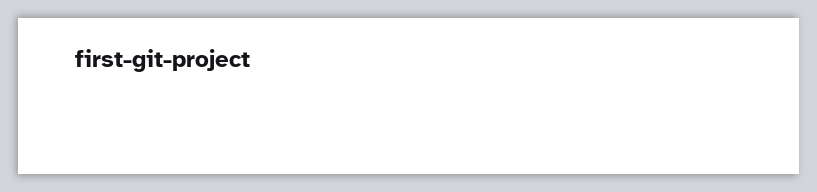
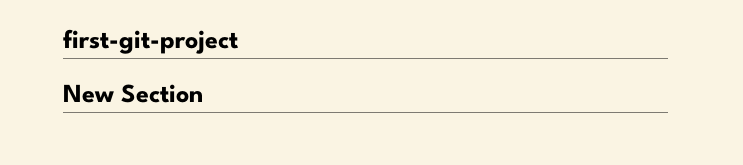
+ New Section

